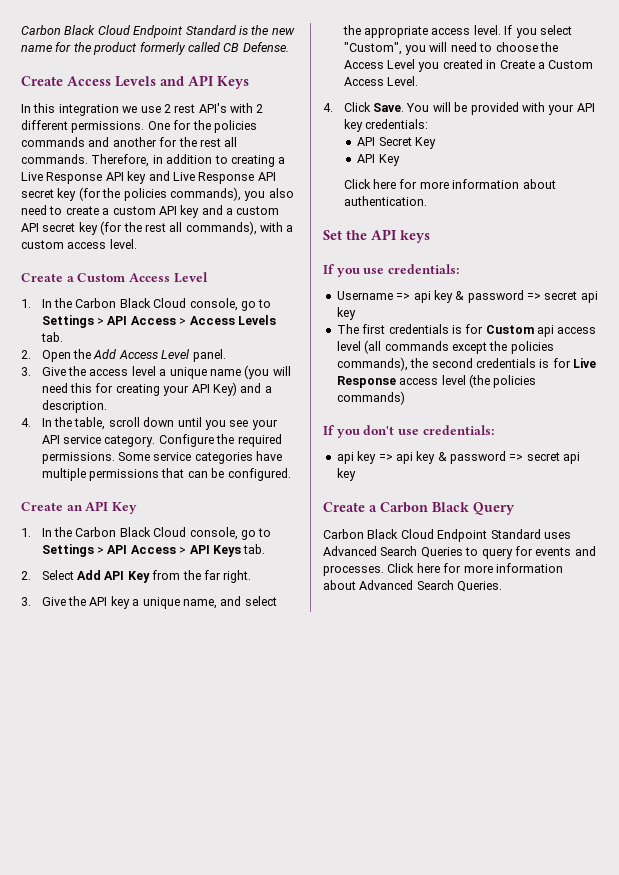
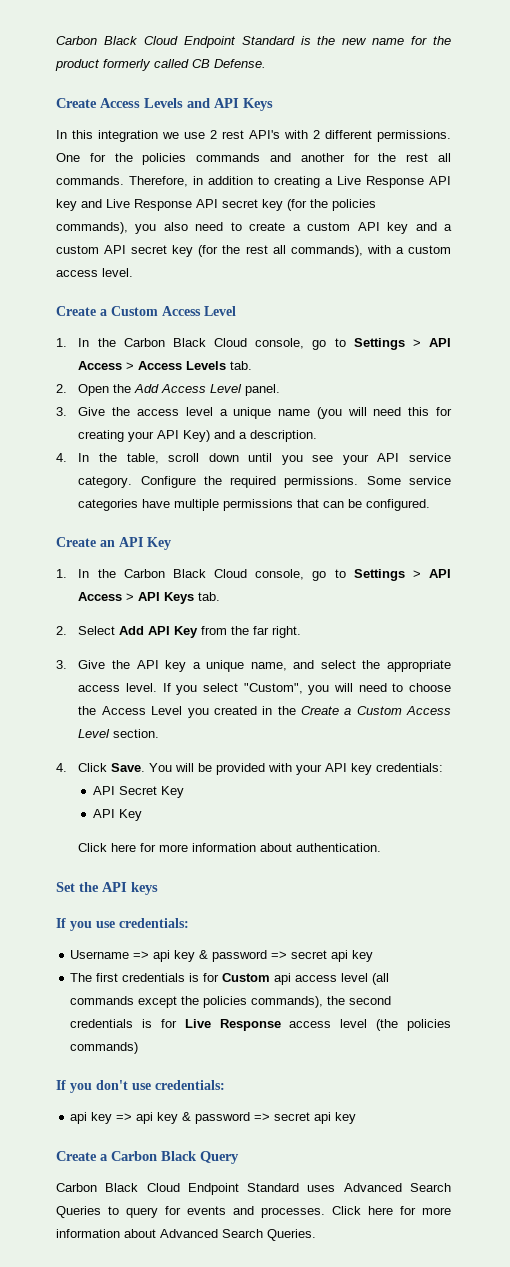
- If you select "Custom", you will need to choose the Access Level you created in Create a Custom Access Level.
+ If you select "Custom", you will need to choose the Access Level you created in the Create a Custom Access Level section.

